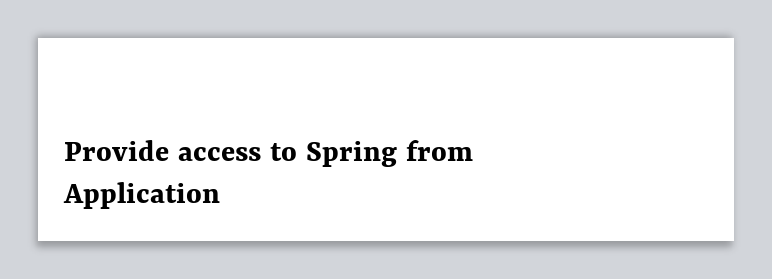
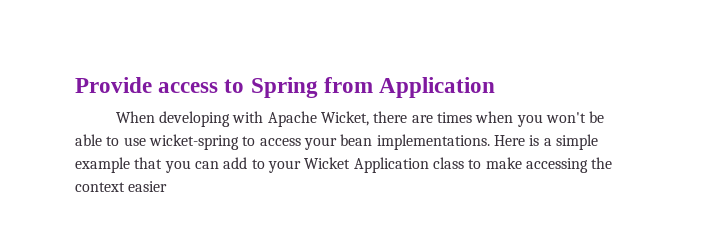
+ When developing with Apache Wicket, there are times when you won't be able to use wicket-spring to access your bean implementations. Here is a simple example that you can add to your Wicket Application class to make accessing the context easier

